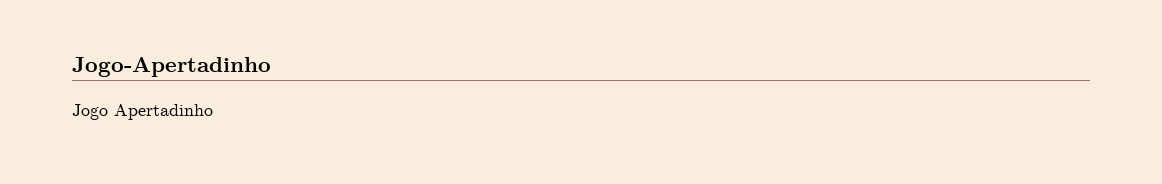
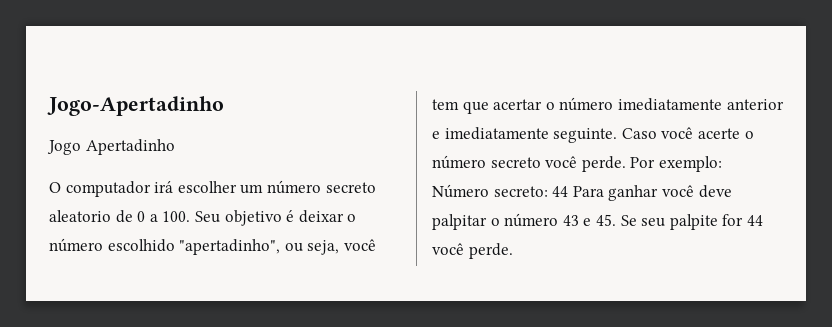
+ O computador irá escolher um número secreto aleatorio de 0 a 100. Seu objetivo é deixar o número escolhido "apertadinho", ou seja, você tem que acertar o número imediatamente anterior e imediatamente seguinte. Caso você acerte o número secreto você perde. Por exemplo: Número secreto: 44 Para ganhar você deve palpitar o número 43 e 45. Se seu palpite for 44 você perde.

